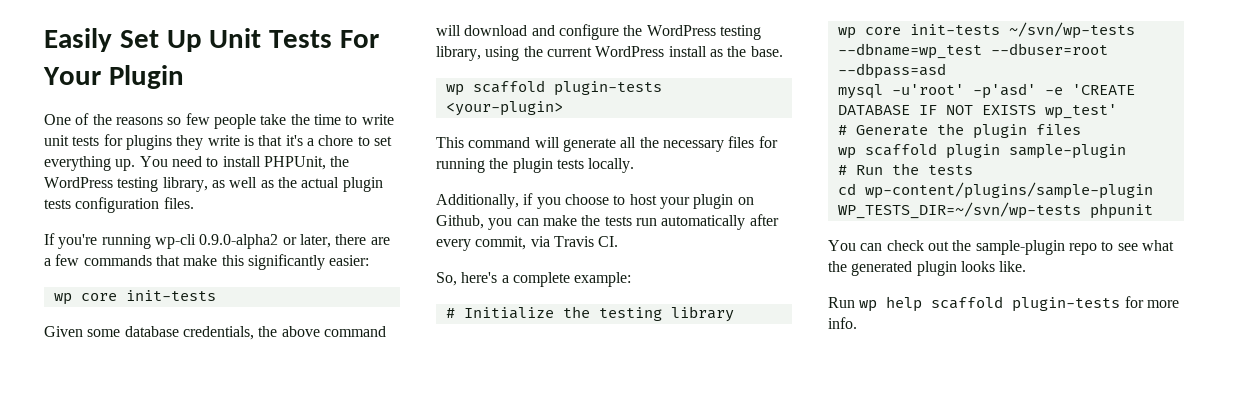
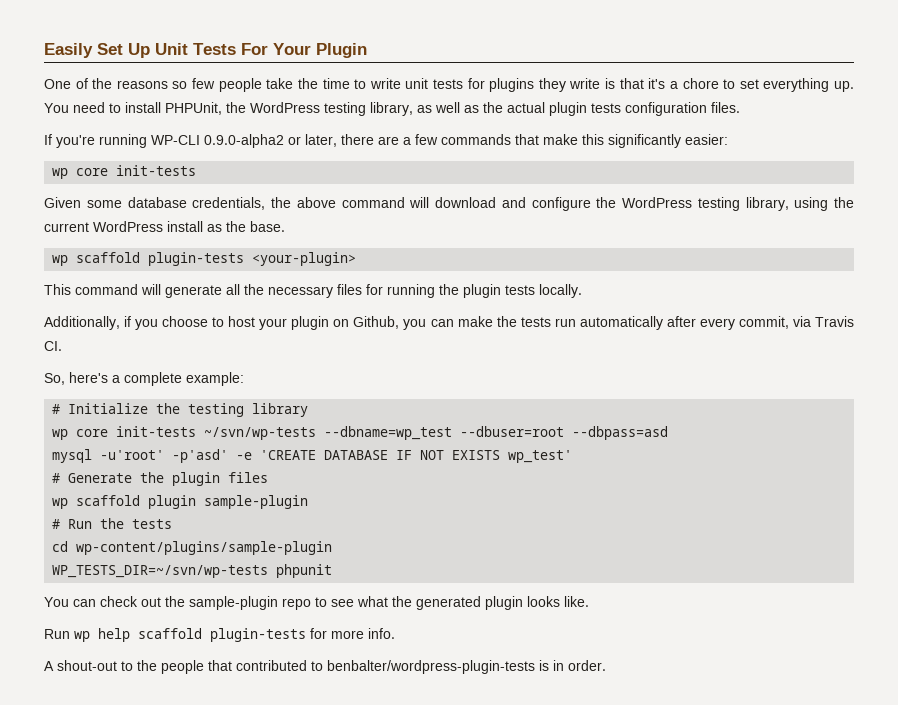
- If you're running wp-cli 0.9.0-alpha2 or later, there are a few commands that make this significantly easier:
+ If you're running WP-CLI 0.9.0-alpha2 or later, there are a few commands that make this significantly easier:
+ A shout-out to the people that contributed to benbalter/wordpress-plugin-tests is in order.

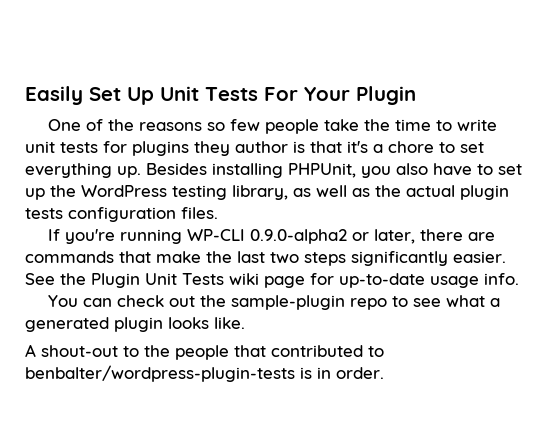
- One of the reasons so few people take the time to write unit tests for plugins they write is that it's a chore to set everything up.
+ One of the reasons so few people take the time to write unit tests for plugins they author is that it's a chore to set everything up.
- You need to install PHPUnit, the WordPress testing library, as well as the actual plugin tests configuration files.
+ Besides installing PHPUnit, you also have to set up the WordPress testing library, as well as the actual plugin tests configuration files.
- If you're running WP-CLI 0.9.0-alpha2 or later, there are a few commands that make this significantly easier:
- wp core init-tests
- Given some database credentials, the above command will download and configure the WordPress testing library, using the current WordPress install as the base.
- wp scaffold plugin-tests <your-plugin>
- This command will generate all the necessary files for running the plugin tests locally.
- Additionally, if you choose to host your plugin on Github, you can make the tests run automatically after every commit, via Travis CI.
- So, here's a complete example:
- # Initialize the testing library
- wp core init-tests ~/svn/wp-tests --dbname=wp_test --dbuser=root --dbpass=asd
- mysql -u'root' -p'asd' -e 'CREATE DATABASE IF NOT EXISTS wp_test'
- # Generate the plugin files
- wp scaffold plugin sample-plugin
- # Run the tests
- cd wp-content/plugins/sample-plugin
- WP_TESTS_DIR=~/svn/wp-tests phpunit
+ If you're running WP-CLI 0.9.0-alpha2 or later, there are commands that make the last two steps significantly easier. See the Plugin Unit Tests wiki page for up-to-date usage info.
- You can check out the sample-plugin repo to see what the generated plugin looks like.
+ You can check out the sample-plugin repo to see what a generated plugin looks like.
- Run wp help scaffold plugin-tests for more info.

